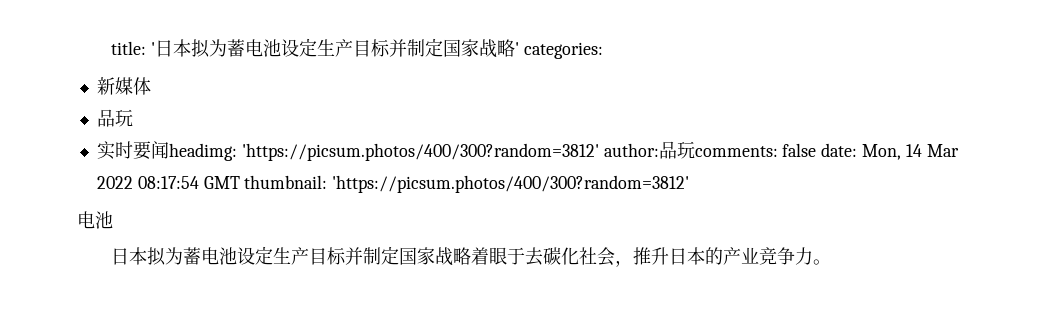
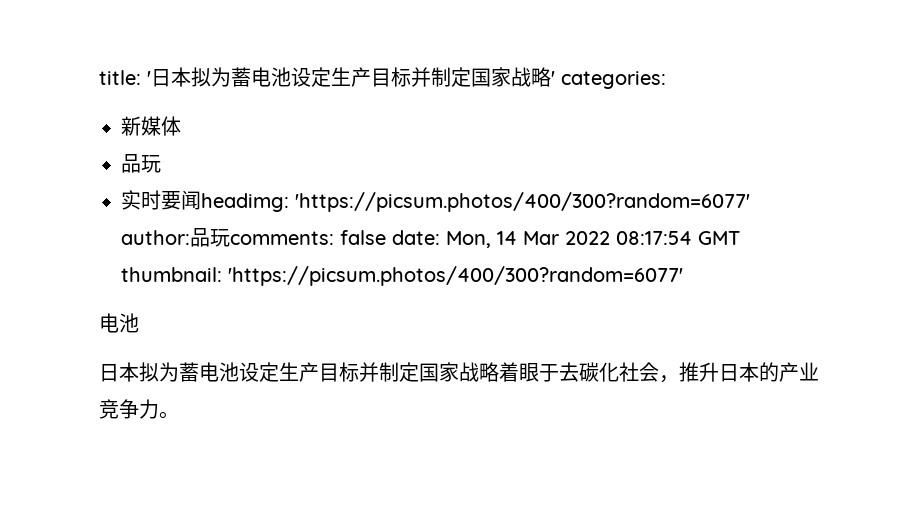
- 实时要闻headimg: 'https://picsum.photos/400/300?random=3812' author:品玩comments: false date: Mon, 14 Mar 2022 08:17:54 GMT thumbnail: 'https://picsum.photos/400/300?random=3812'
+ 实时要闻headimg: 'https://picsum.photos/400/300?random=6077' author:品玩comments: false date: Mon, 14 Mar 2022 08:17:54 GMT thumbnail: 'https://picsum.photos/400/300?random=6077'

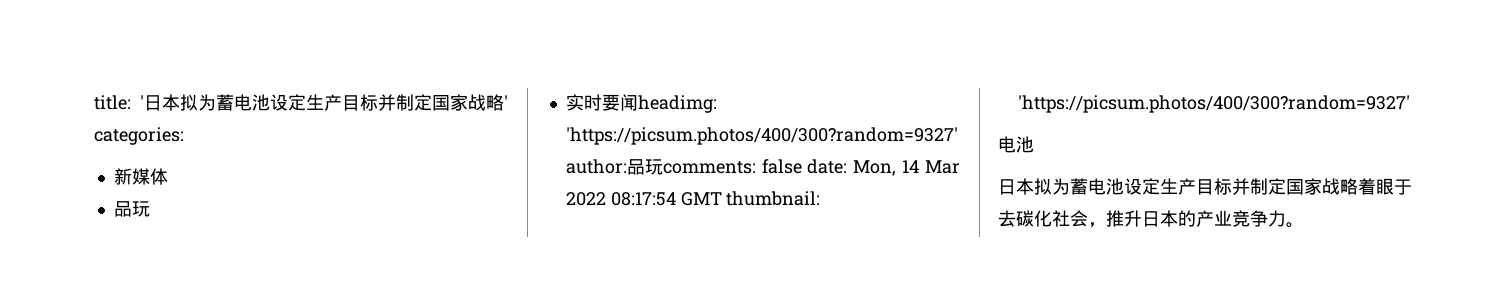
- 实时要闻headimg: 'https://picsum.photos/400/300?random=6077' author:品玩comments: false date: Mon, 14 Mar 2022 08:17:54 GMT thumbnail: 'https://picsum.photos/400/300?random=6077'
+ 实时要闻headimg: 'https://picsum.photos/400/300?random=9327' author:品玩comments: false date: Mon, 14 Mar 2022 08:17:54 GMT thumbnail: 'https://picsum.photos/400/300?random=9327'

